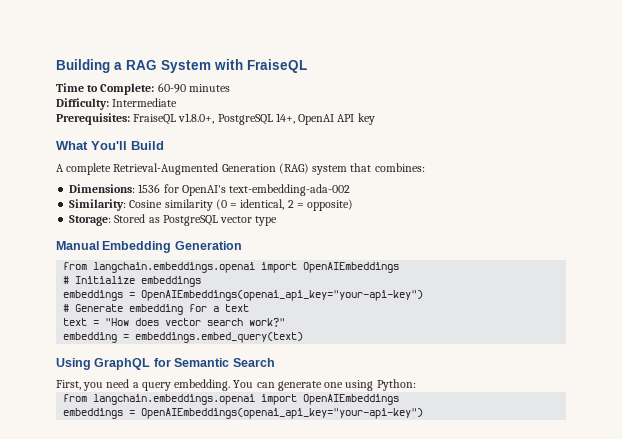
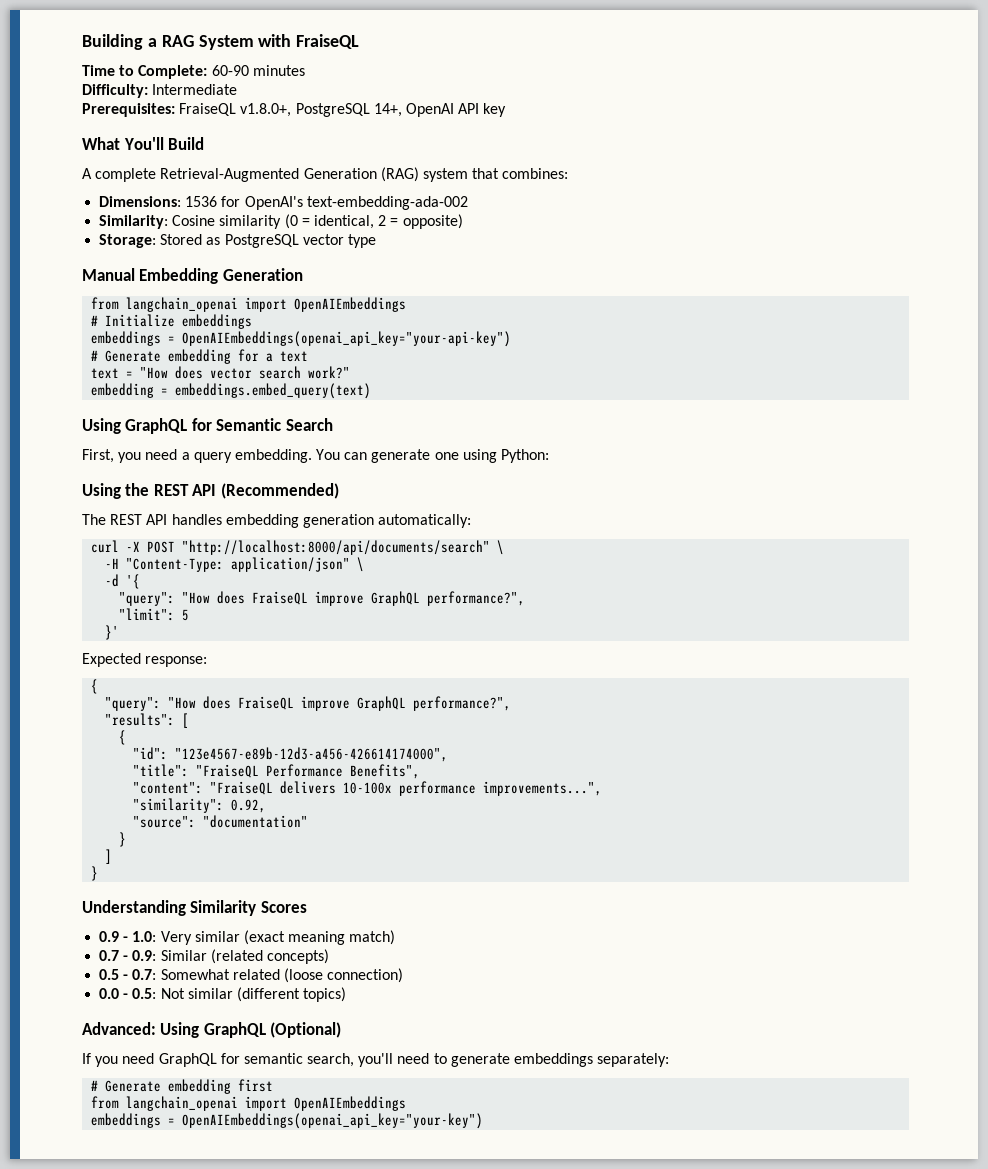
  Manual Embedding Generation
- from langchain.embeddings.openai import OpenAIEmbeddings
+ from langchain_openai import OpenAIEmbeddings
  You can generate one using Python:
- from langchain.embeddings.openai import OpenAIEmbeddings
- embeddings = OpenAIEmbeddings(openai_api_key="your-api-key")
+ Using the REST API (Recommended)
+ The REST API handles embedding generation automatically:
+ curl -X POST "http://localhost:8000/api/documents/search" \
+ -H "Content-Type: application/json" \
+ -d '{
+ "query": "How does FraiseQL improve GraphQL performance?",
+ "limit": 5
+ }'
+ Expected response:
+ {
+ "query": "How does FraiseQL improve GraphQL performance?",
+ "results": [
+ {
+ "id": "123e4567-e89b-12d3-a456-426614174000",
+ "title": "FraiseQL Performance Benefits",
+ "content": "FraiseQL delivers 10-100x performance improvements...",
+ "similarity": 0.92,
+ "source": "documentation"
+ }
+ ]
+ }
+ Understanding Similarity Scores
+ 0.9 - 1.0: Very similar (exact meaning match)
+ 0.7 - 0.9: Similar (related concepts)
+ 0.5 - 0.7: Somewhat related (loose connection)
+ 0.0 - 0.5: Not similar (different topics)
+ Advanced: Using GraphQL (Optional)
+ If you need GraphQL for semantic search, you'll need to generate embeddings separately:
+ # Generate embedding first
+ from langchain_openai import OpenAIEmbeddings
+ embeddings = OpenAIEmbeddings(openai_api_key="your-key")

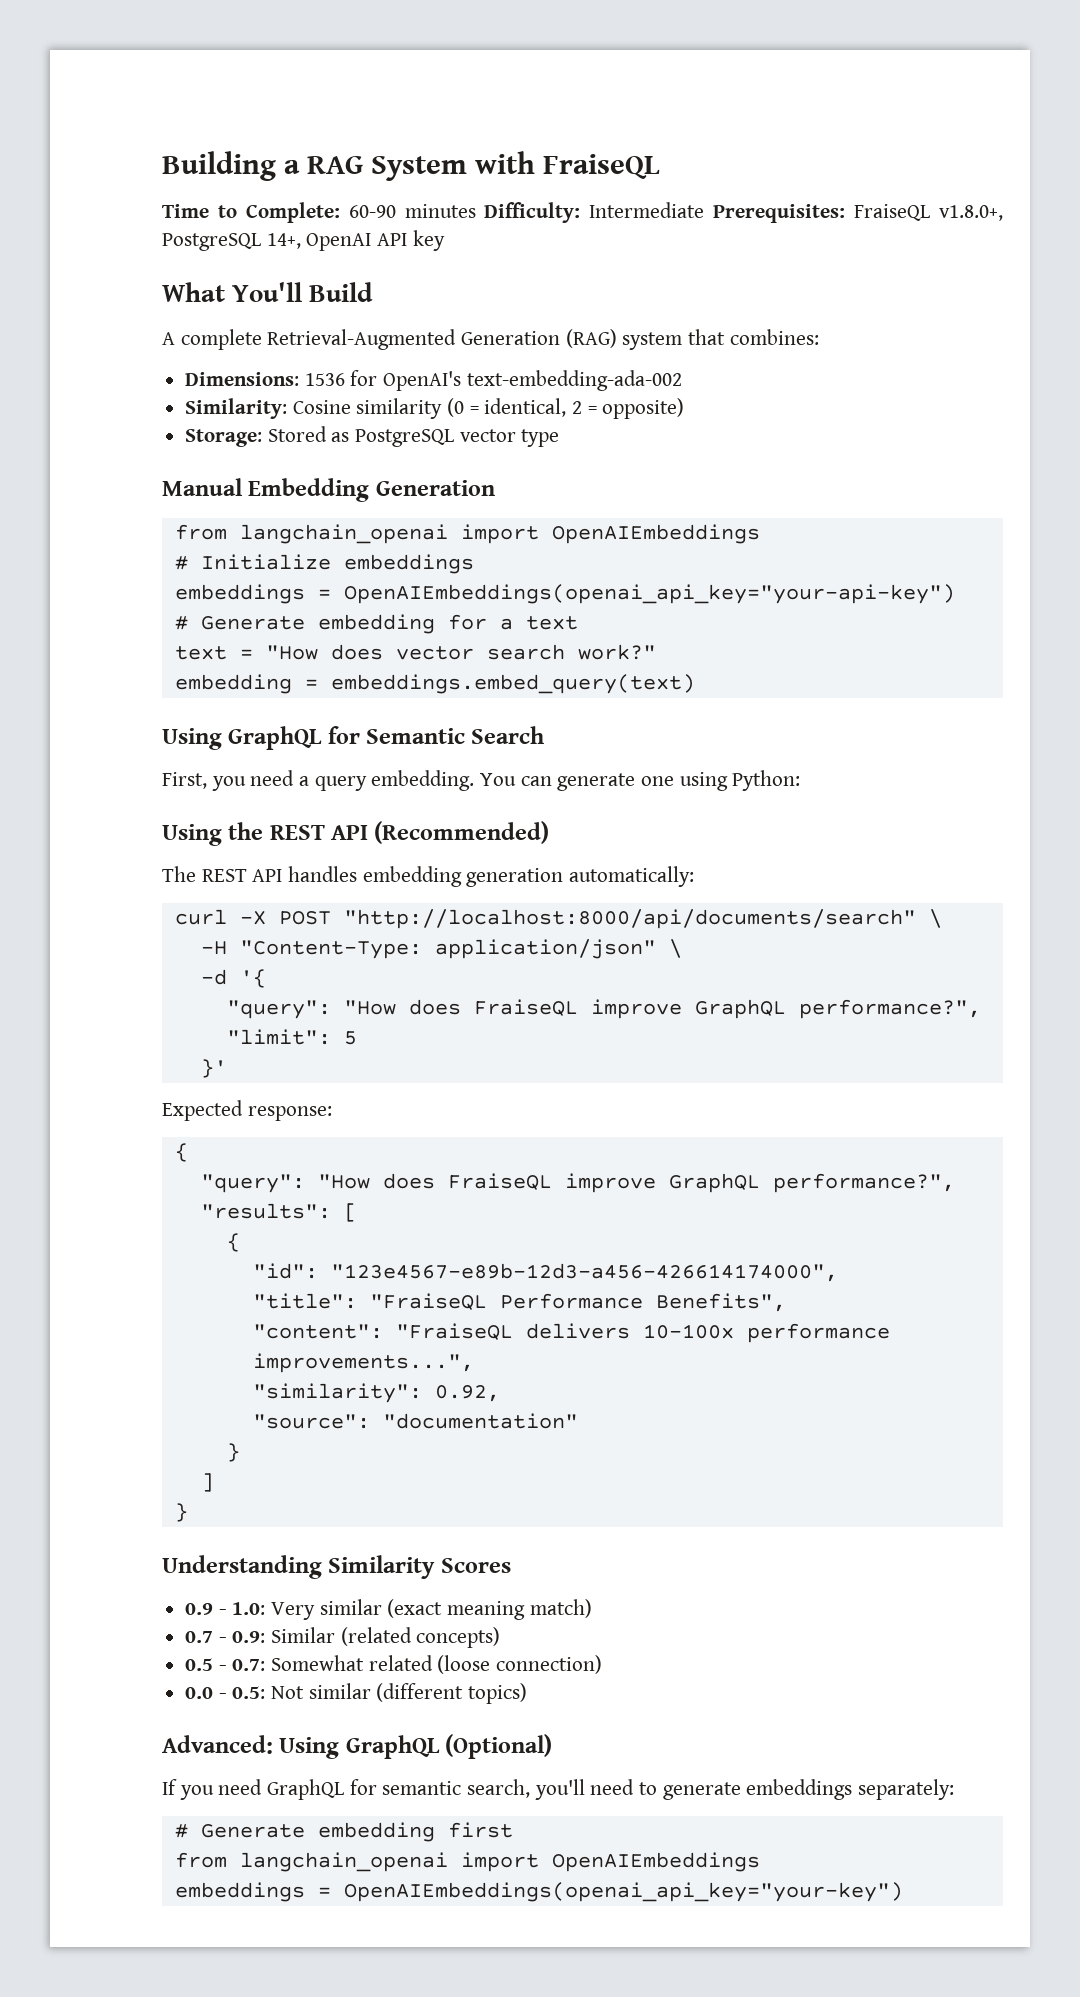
- Time to Complete: 60-90 minutes
- Difficulty: Intermediate
- Prerequisites: FraiseQL v1.8.0+, PostgreSQL 14+, OpenAI API key
+ Time to Complete: 60-90 minutes Difficulty: Intermediate Prerequisites: FraiseQL v1.8.0+, PostgreSQL 14+, OpenAI API key

